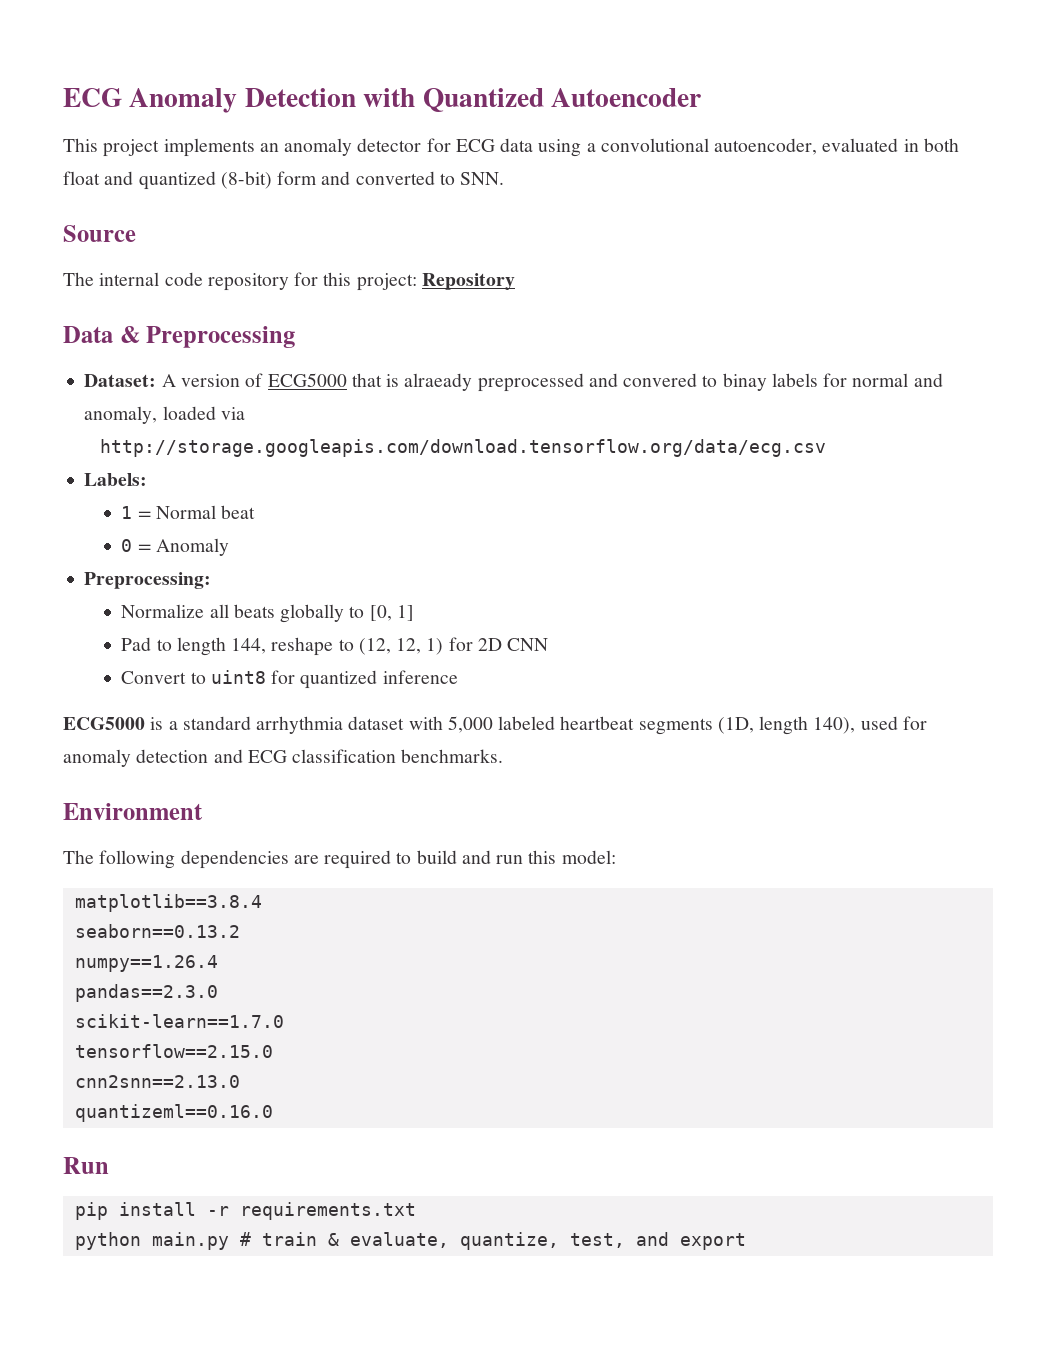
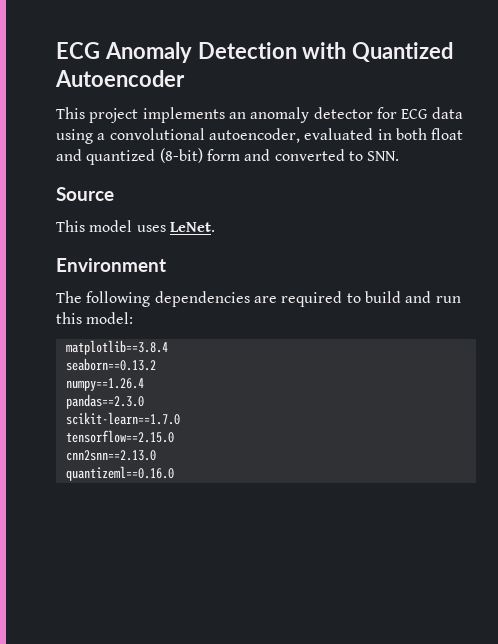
- The internal code repository for this project: Repository
- Data & Preprocessing
- Dataset: A version of ECG5000 that is alraeady preprocessed and convered to binay labels for normal and anomaly, loaded via
- http://storage.googleapis.com/download.tensorflow.org/data/ecg.csv
- Labels:
- 1 = Normal beat
- 0 = Anomaly
- Preprocessing:
- Normalize all beats globally to [0, 1]
- Pad to length 144, reshape to (12, 12, 1) for 2D CNN
- Convert to uint8 for quantized inference
- ECG5000 is a standard arrhythmia dataset with 5,000 labeled heartbeat segments (1D, length 140), used for anomaly detection and ECG classification benchmarks.
+ This model uses LeNet.
- Run
- pip install -r requirements.txt
- python main.py # train & evaluate, quantize, test, and export

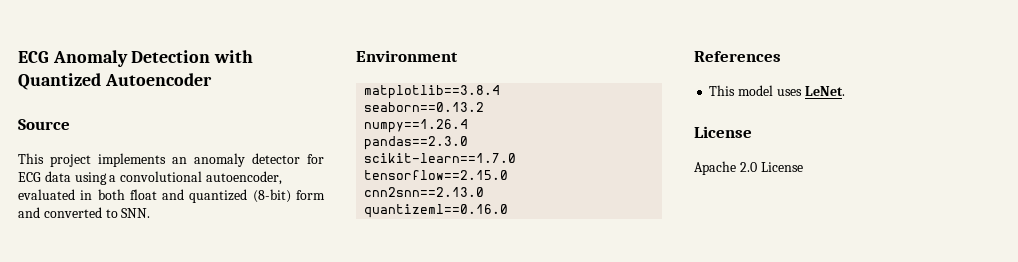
+ Source
- Source
- This model uses LeNet.
  Environment
- The following dependencies are required to build and run this model:
+ References
+ This model uses LeNet.
+ License
+ Apache 2.0 License

